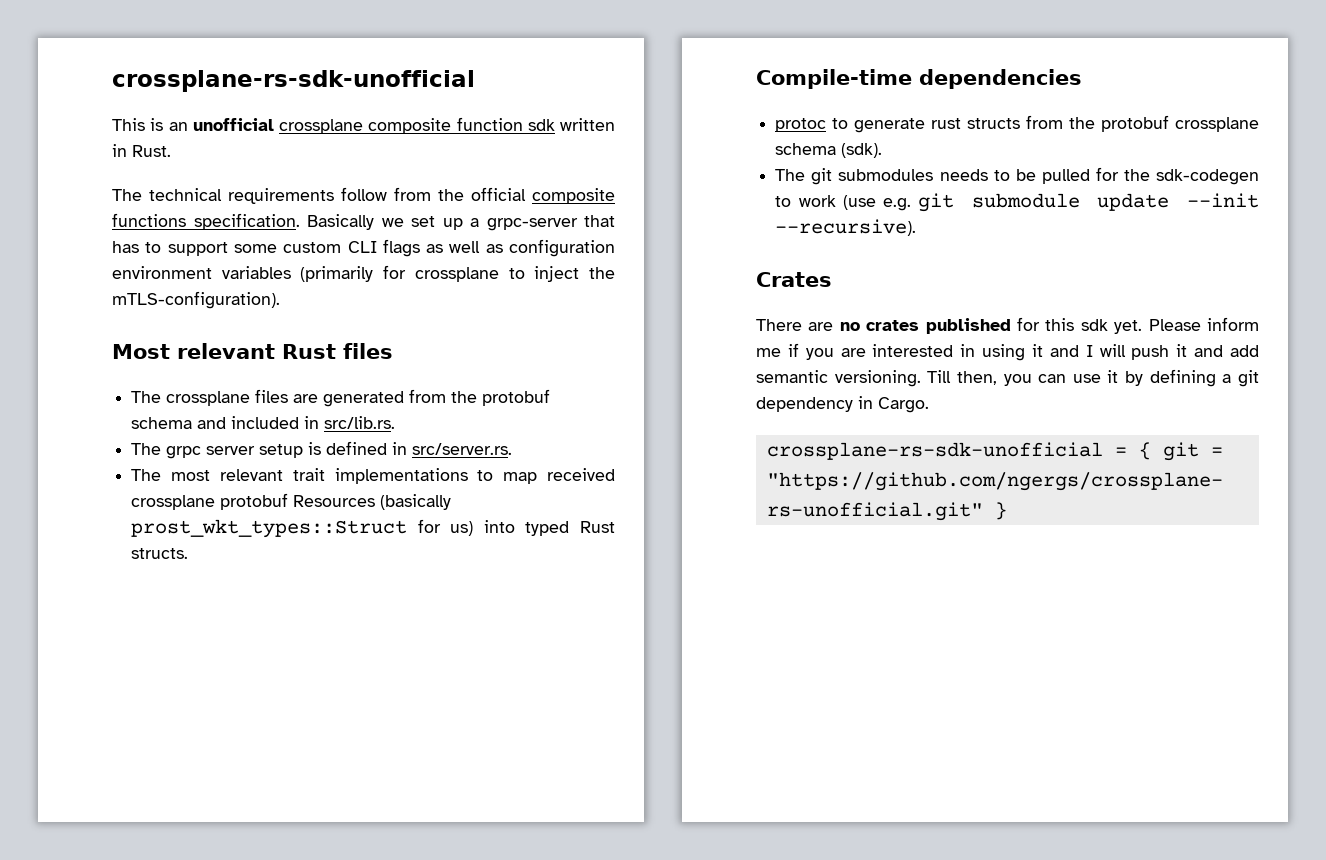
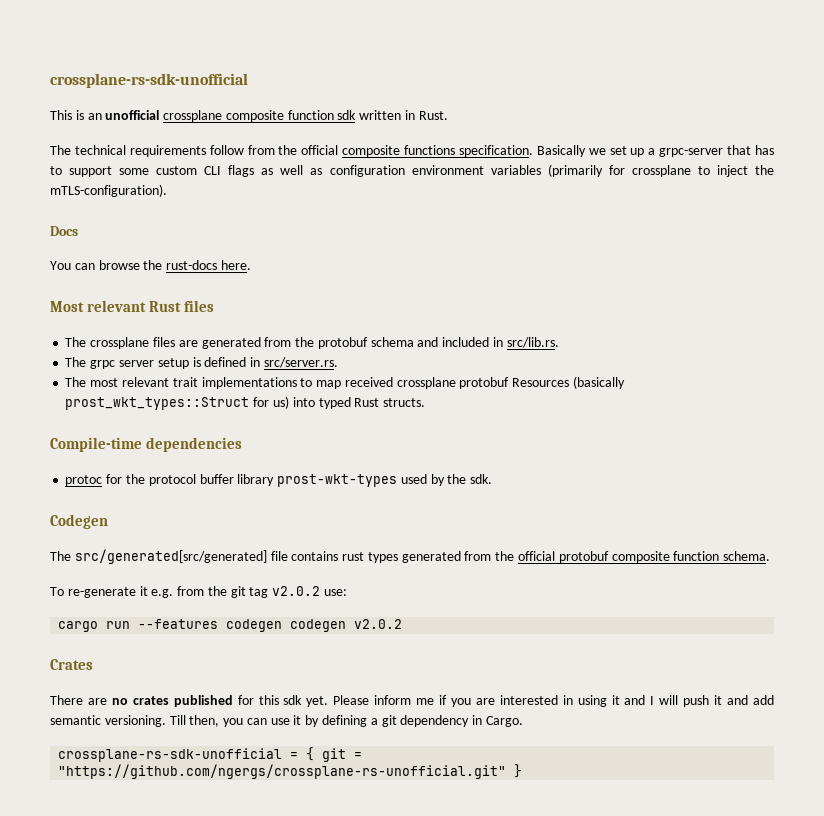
+ Docs
+ You can browse the rust-docs here.
- protoc to generate rust structs from the protobuf crossplane schema (sdk).
- The git submodules needs to be pulled for the sdk-codegen to work (use e.g. git submodule update --init --recursive).
+ protoc for the protocol buffer library prost-wkt-types used by the sdk.
+ Codegen
+ The src/generated[src/generated] file contains rust types generated from the official protobuf composite function schema.
+ To re-generate it e.g. from the git tag v2.0.2 use:
+ cargo run --features codegen codegen v2.0.2

